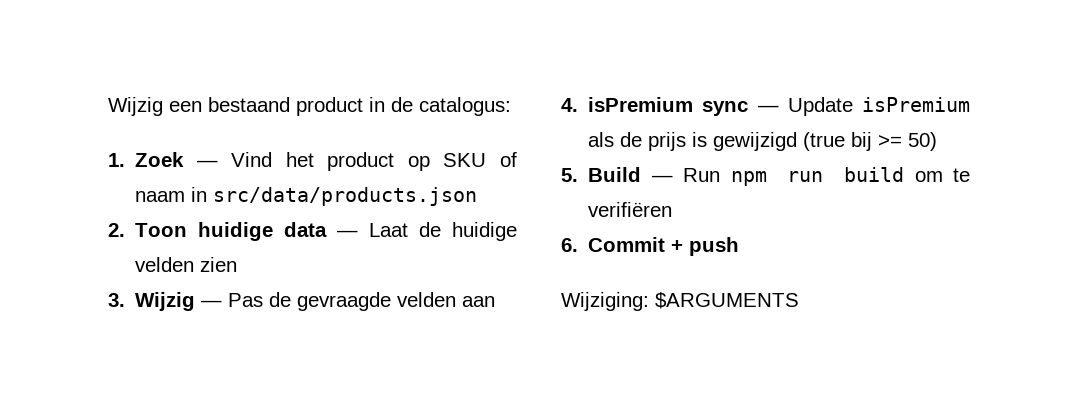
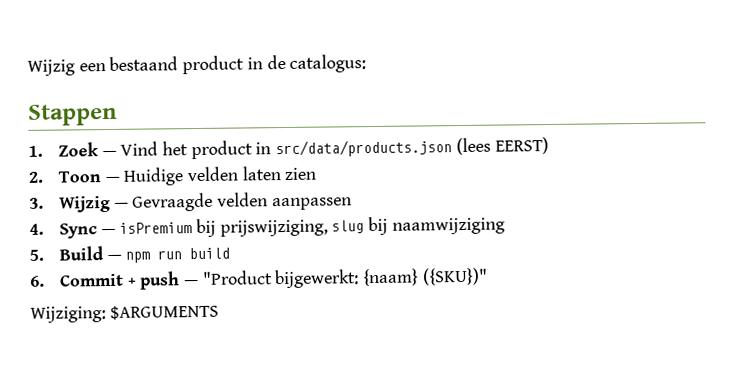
+ Stappen
- 1. Zoek — Vind het product op SKU of naam in src/data/products.json
+ 1. Zoek — Vind het product in src/data/products.json (lees EERST)
- 2. Toon huidige data — Laat de huidige velden zien
- 3. Wijzig — Pas de gevraagde velden aan
- 4. isPremium sync — Update isPremium als de prijs is gewijzigd (true bij >= 50)
+ 2. Toon — Huidige velden laten zien
+ 3. Wijzig — Gevraagde velden aanpassen
+ 4. Sync — isPremium bij prijswijziging, slug bij naamwijziging
- 5. Build — Run npm run build om te verifiëren
+ 5. Build — npm run build
- 6. Commit + push
+ 6. Commit + push — "Product bijgewerkt: {naam} ({SKU})"

